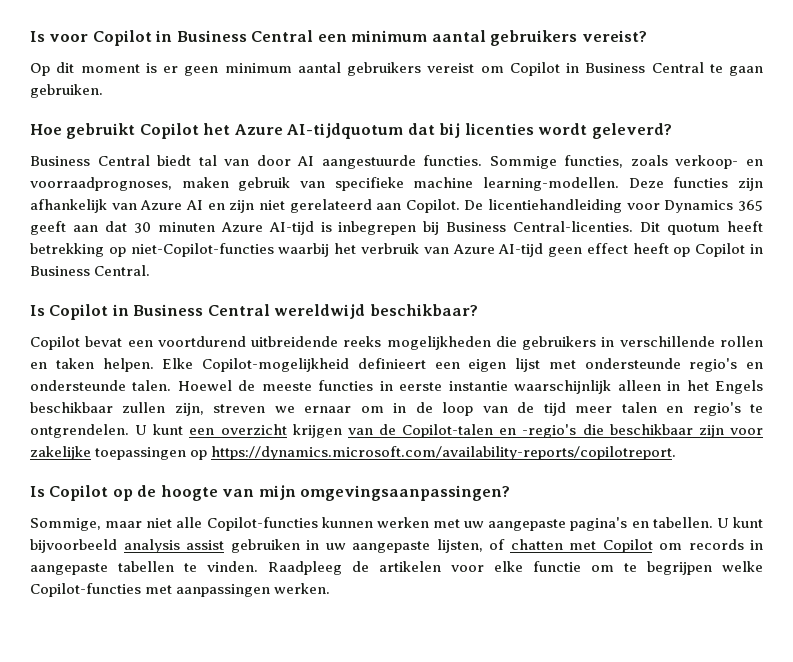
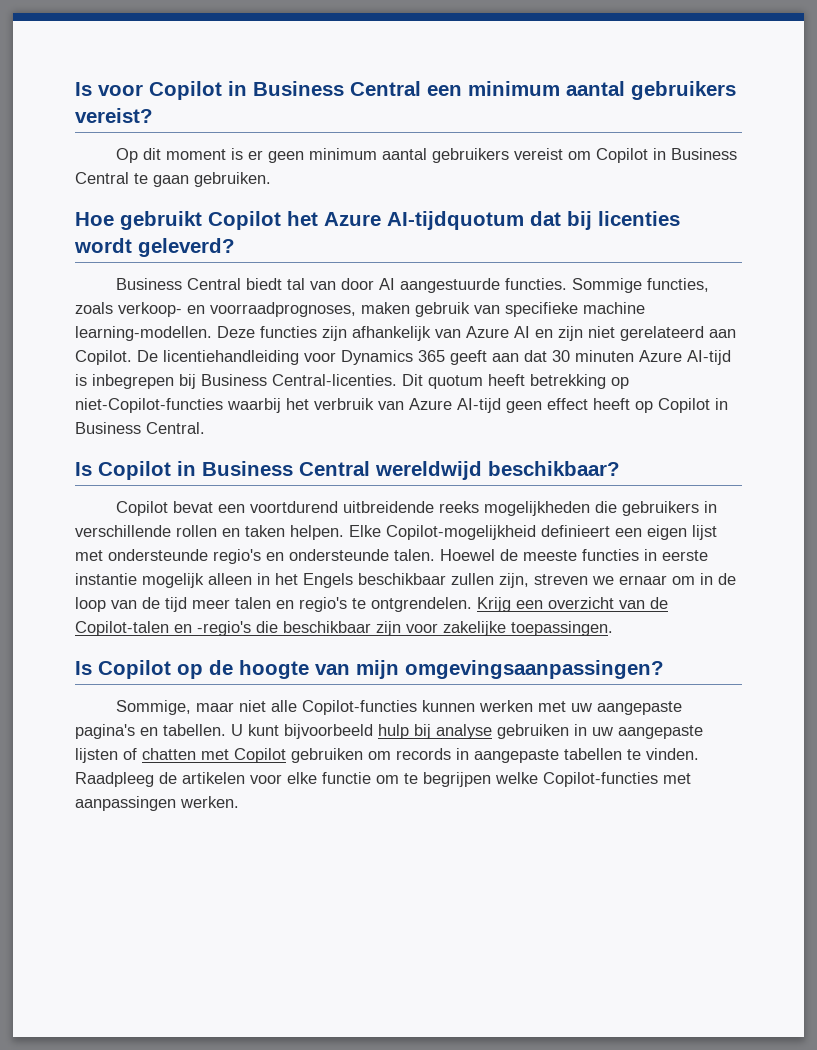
- Hoewel de meeste functies in eerste instantie waarschijnlijk alleen in het Engels beschikbaar zullen zijn, streven we ernaar om in de loop van de tijd meer talen en regio's te ontgrendelen.
+ Hoewel de meeste functies in eerste instantie mogelijk alleen in het Engels beschikbaar zullen zijn, streven we ernaar om in de loop van de tijd meer talen en regio's te ontgrendelen.
- U kunt een overzicht krijgen van de Copilot-talen en -regio's die beschikbaar zijn voor zakelijke toepassingen op https://dynamics.microsoft.com/availability-reports/copilotreport.
+ Krijg een overzicht van de Copilot-talen en -regio's die beschikbaar zijn voor zakelijke toepassingen.
- U kunt bijvoorbeeld analysis assist gebruiken in uw aangepaste lijsten, of chatten met Copilot om records in aangepaste tabellen te vinden.
+ U kunt bijvoorbeeld hulp bij analyse gebruiken in uw aangepaste lijsten of chatten met Copilot gebruiken om records in aangepaste tabellen te vinden.

